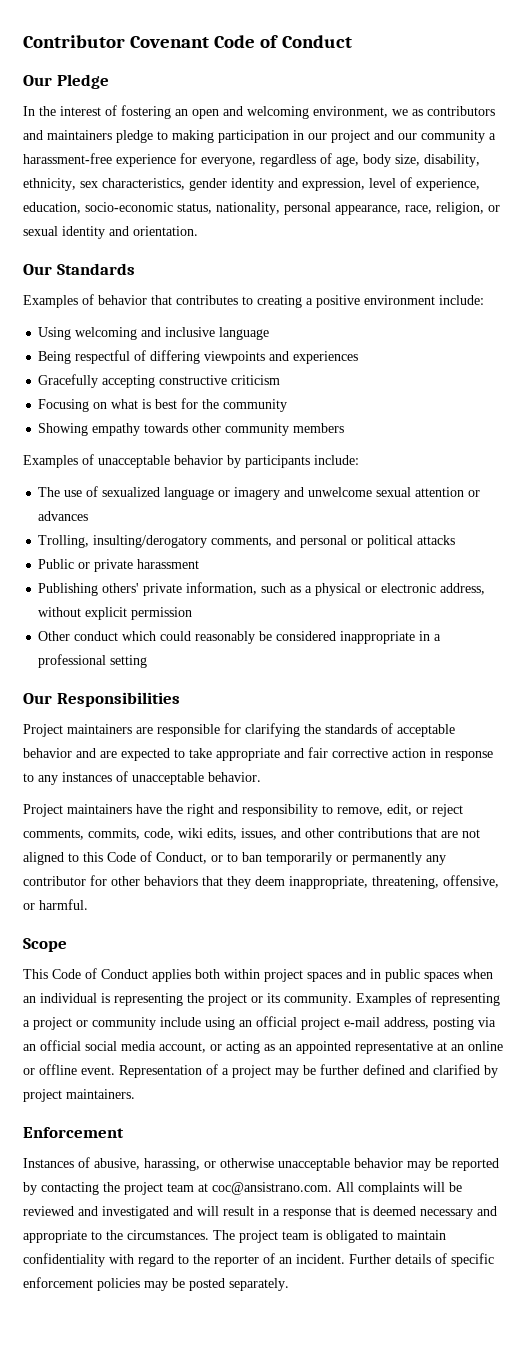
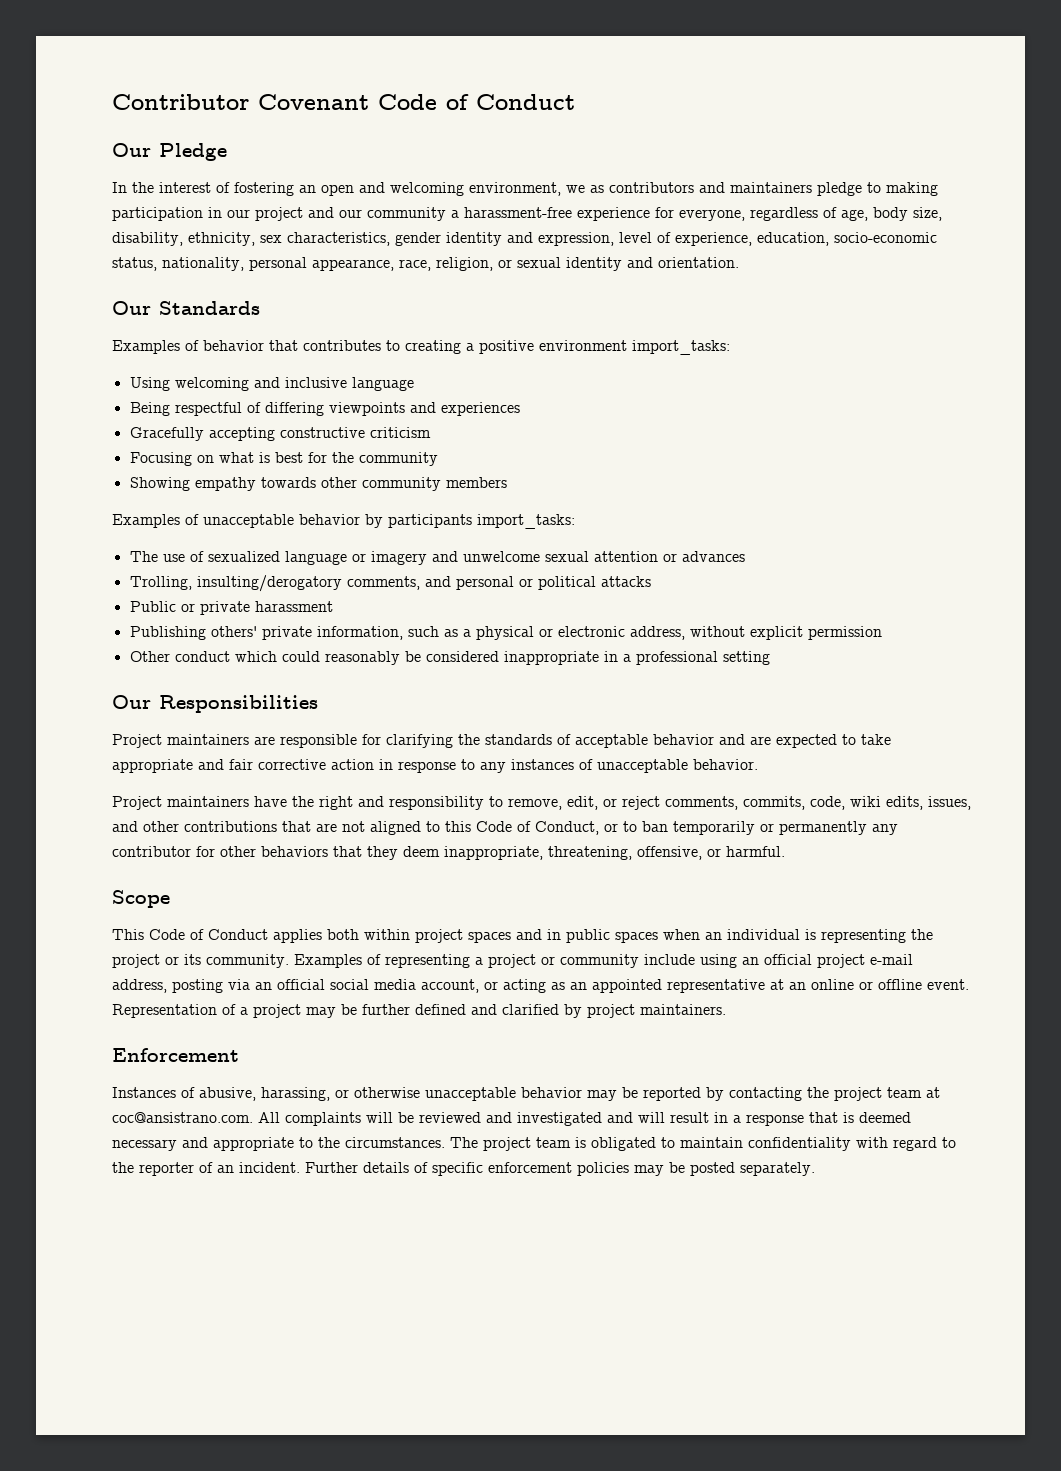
- Examples of behavior that contributes to creating a positive environment include:
+ Examples of behavior that contributes to creating a positive environment import_tasks:
- Examples of unacceptable behavior by participants include:
+ Examples of unacceptable behavior by participants import_tasks:

